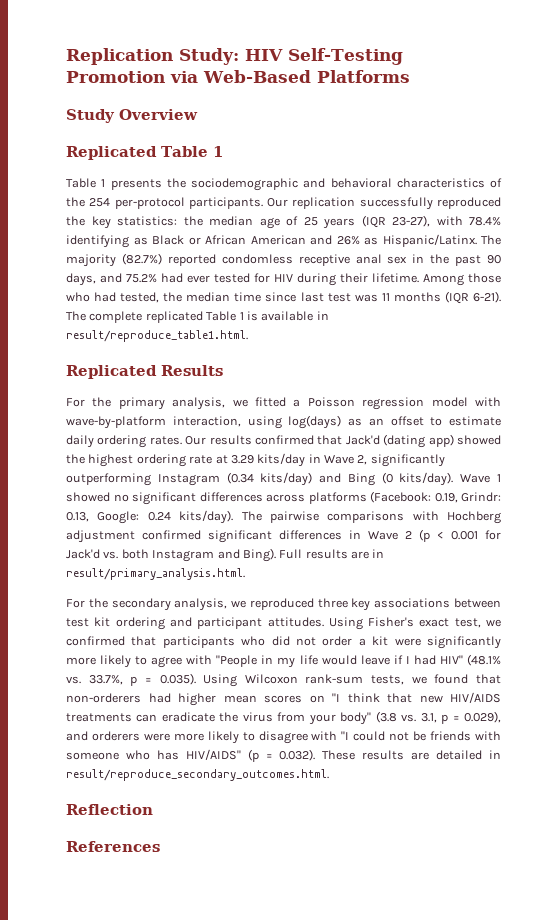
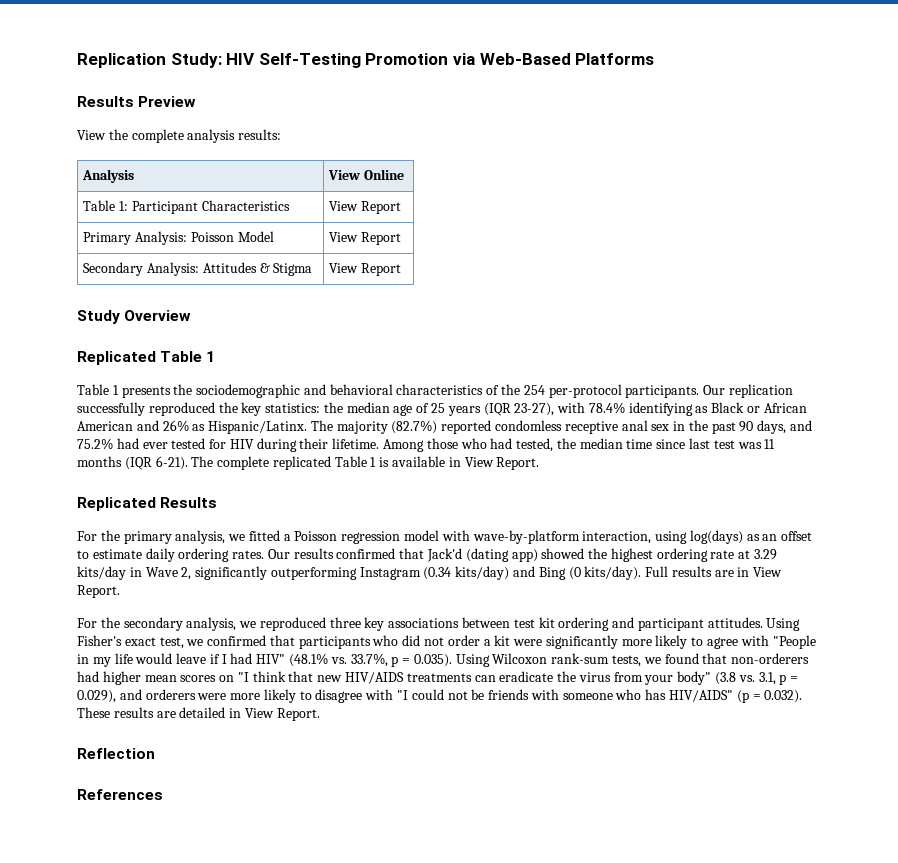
+ Results Preview
+ View the complete analysis results:
+ Analysis | View Online
+ Table 1: Participant Characteristics | View Report
+ Primary Analysis: Poisson Model | View Report
+ Secondary Analysis: Attitudes & Stigma | View Report
- The complete replicated Table 1 is available in result/reproduce_table1.html.
+ The complete replicated Table 1 is available in View Report.
- Wave 1 showed no significant differences across platforms (Facebook: 0.19, Grindr: 0.13, Google: 0.24 kits/day). The pairwise comparisons with Hochberg adjustment confirmed significant differences in Wave 2 (p < 0.001 for Jack'd vs. both Instagram and Bing).
- Full results are in result/primary_analysis.html.
+ Full results are in View Report.
- Using Fisher's exact test, we confirmed that participants who did not order a kit were significantly more likely to agree with "People in my life would leave if I had HIV" (48.1% vs. 33.7%, p = 0.035). Using Wilcoxon rank-sum tests, we found that non-orderers had higher mean scores on "I think that new HIV/AIDS treatments can eradicate the virus from your body" (3.8 vs. 3.1, p = 0.029), and orderers were more likely to disagree with "I could not be friends with someone who has HIV/AIDS" (p = 0.032). These results are detailed in result/reproduce_secondary_outcomes.html.
+ Using Fisher's exact test, we confirmed that participants who did not order a kit were significantly more likely to agree with "People in my life would leave if I had HIV" (48.1% vs. 33.7%, p = 0.035). Using Wilcoxon rank-sum tests, we found that non-orderers had higher mean scores on "I think that new HIV/AIDS treatments can eradicate the virus from your body" (3.8 vs. 3.1, p = 0.029), and orderers were more likely to disagree with "I could not be friends with someone who has HIV/AIDS" (p = 0.032). These results are detailed in View Report.

